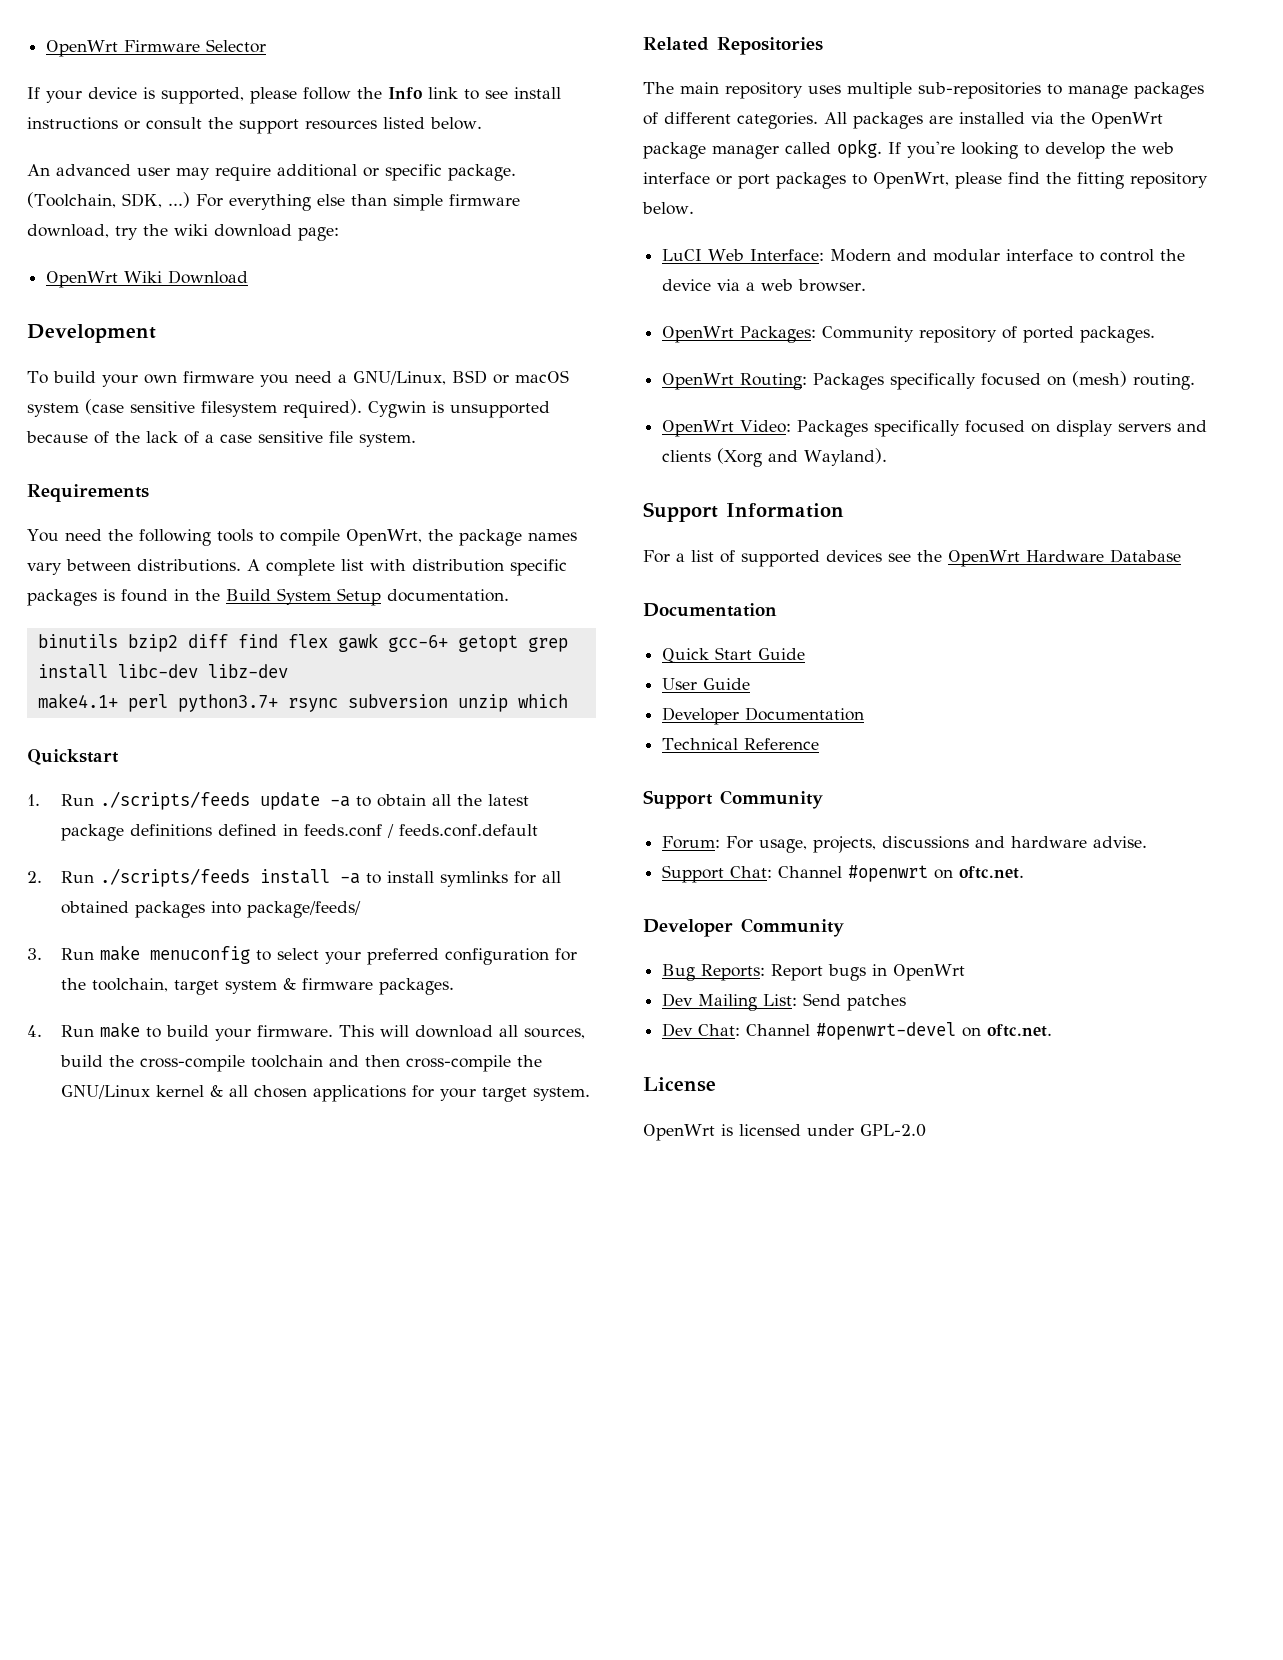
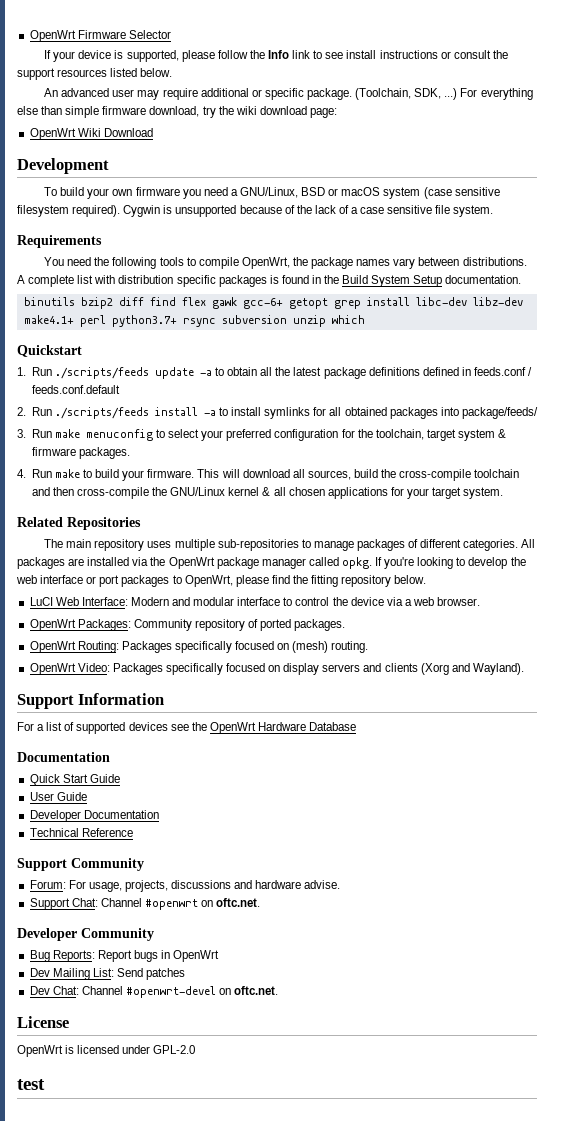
+ test

